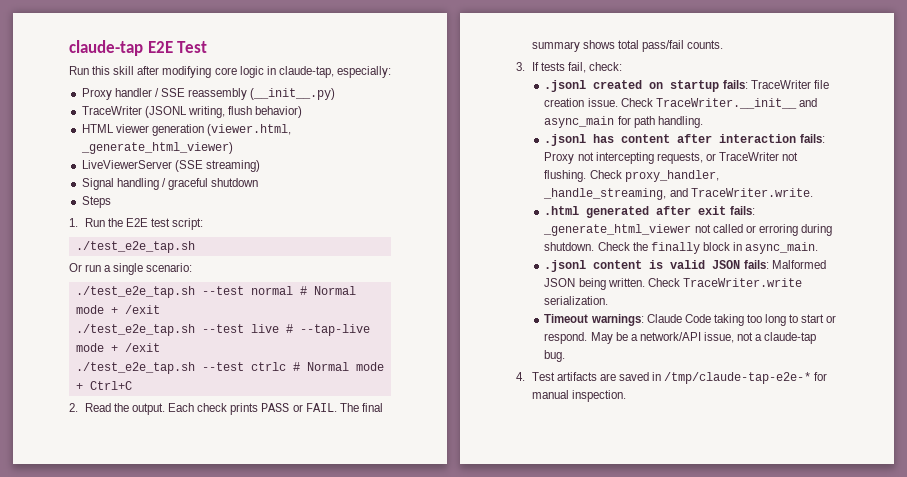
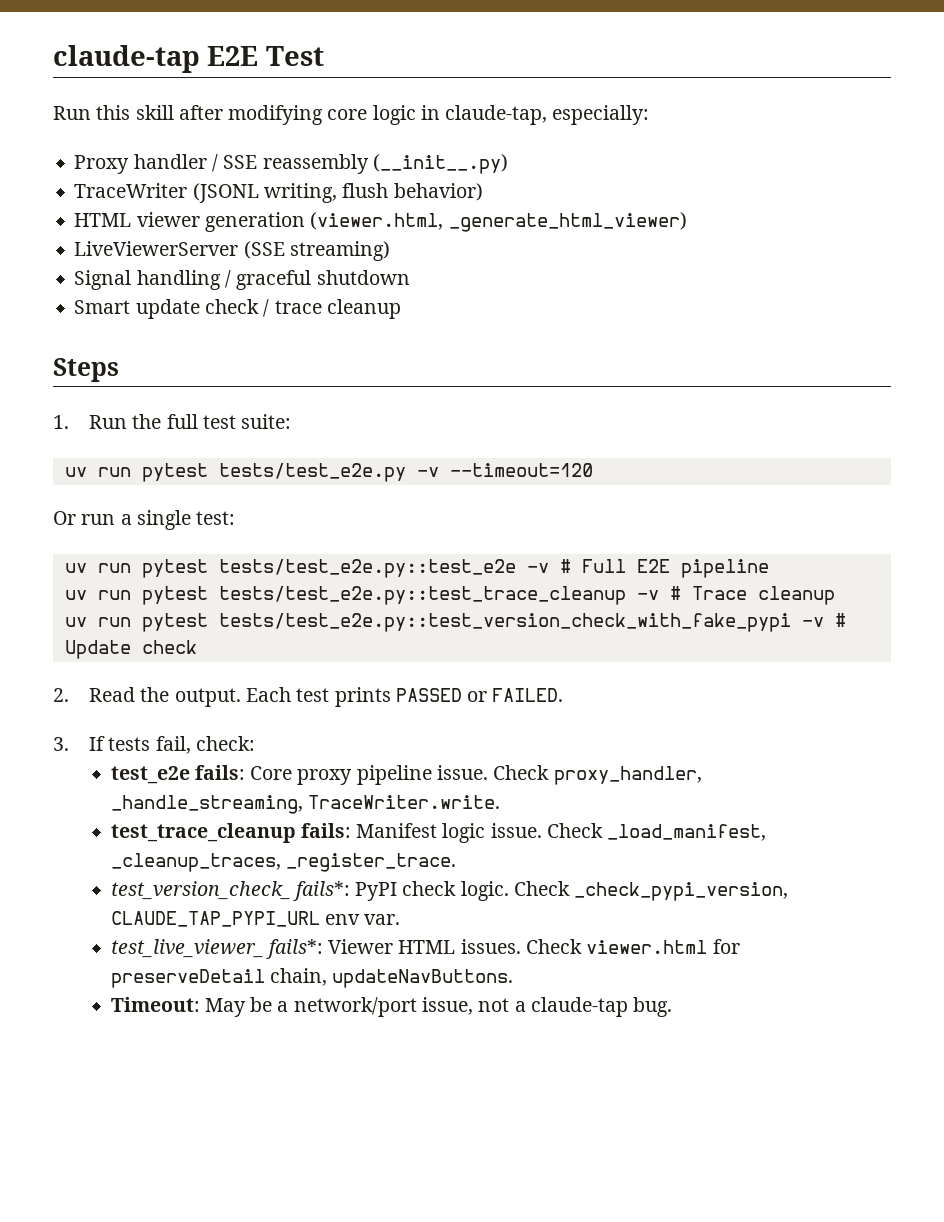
+ Smart update check / trace cleanup
  Steps
- 1. Run the E2E test script:
- ./test_e2e_tap.sh
- Or run a single scenario:
- ./test_e2e_tap.sh --test normal # Normal mode + /exit
- ./test_e2e_tap.sh --test live # --tap-live mode + /exit
- ./test_e2e_tap.sh --test ctrlc # Normal mode + Ctrl+C
+ 1. Run the full test suite:
+ uv run pytest tests/test_e2e.py -v --timeout=120
+ Or run a single test:
+ uv run pytest tests/test_e2e.py::test_e2e -v # Full E2E pipeline
+ uv run pytest tests/test_e2e.py::test_trace_cleanup -v # Trace cleanup
+ uv run pytest tests/test_e2e.py::test_version_check_with_fake_pypi -v # Update check
- Each check prints PASS or FAIL. The final summary shows total pass/fail counts.
+ Each test prints PASSED or FAILED.
- .jsonl created on startup fails: TraceWriter file creation issue. Check TraceWriter.__init__ and async_main for path handling.
- .jsonl has content after interaction fails: Proxy not intercepting requests, or TraceWriter not flushing.
+ test_e2e fails: Core proxy pipeline issue.
- Check proxy_handler, _handle_streaming, and TraceWriter.write.
+ Check proxy_handler, _handle_streaming, TraceWriter.write.
- .html generated after exit fails: _generate_html_viewer not called or erroring during shutdown. Check the finally block in async_main.
- .jsonl content is valid JSON fails: Malformed JSON being written. Check TraceWriter.write serialization.
- Timeout warnings: Claude Code taking too long to start or respond. May be a network/API issue, not a claude-tap bug.
+ test_trace_cleanup fails: Manifest logic issue. Check _load_manifest, _cleanup_traces, _register_trace.
+ test_version_check_ fails*: PyPI check logic. Check _check_pypi_version, CLAUDE_TAP_PYPI_URL env var.
+ test_live_viewer_ fails*: Viewer HTML issues. Check viewer.html for preserveDetail chain, updateNavButtons.
+ Timeout: May be a network/port issue, not a claude-tap bug.
- 4. Test artifacts are saved in /tmp/claude-tap-e2e-* for manual inspection.

